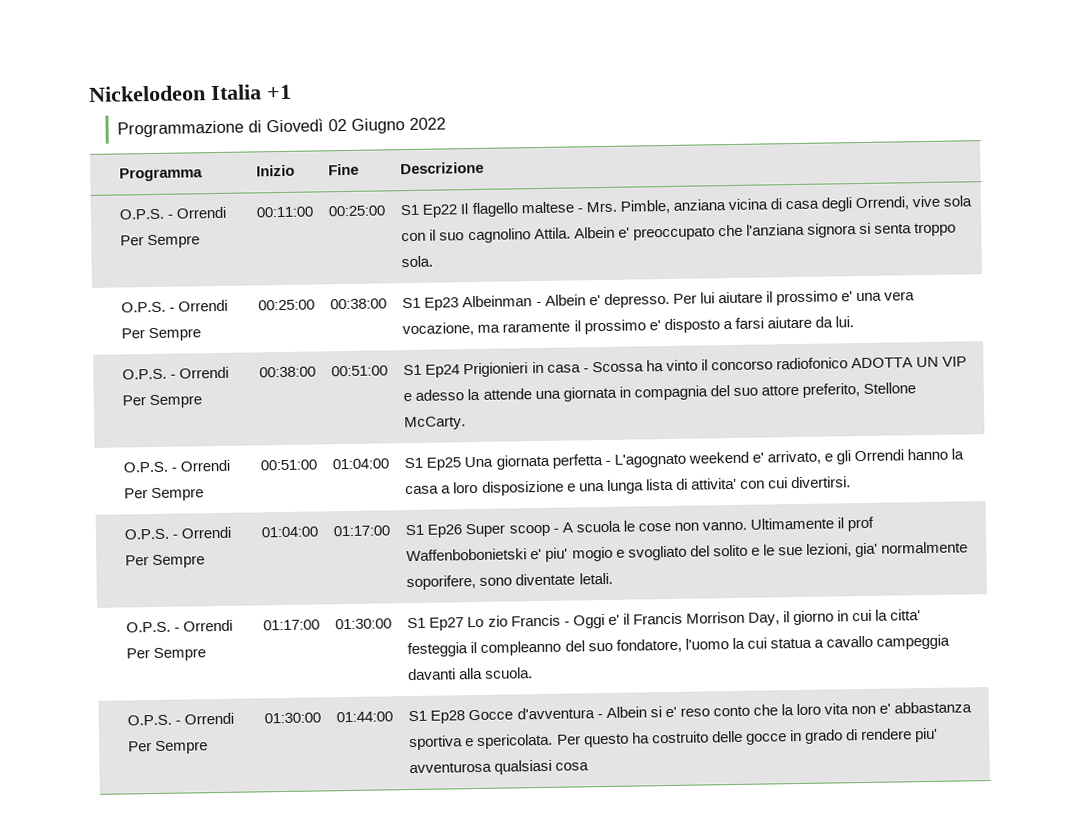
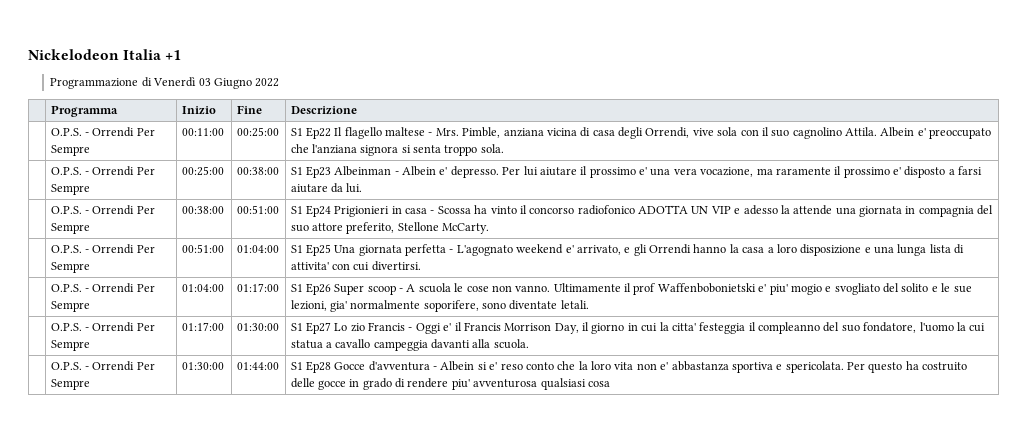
- Programmazione di Giovedì 02 Giugno 2022
+ Programmazione di Venerdì 03 Giugno 2022

